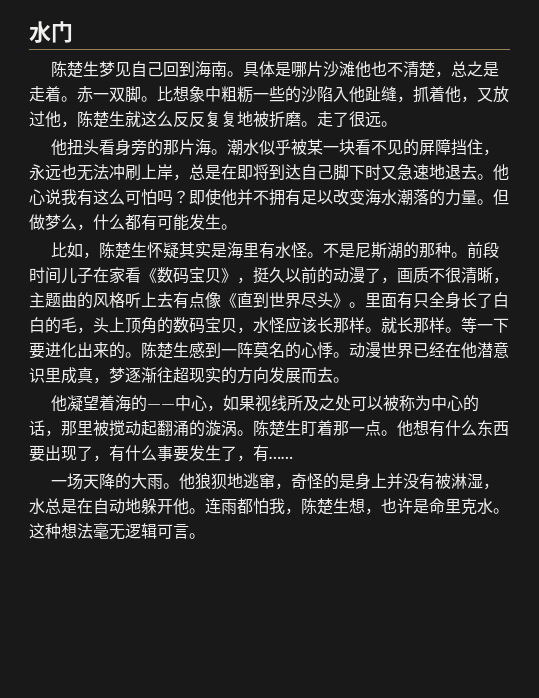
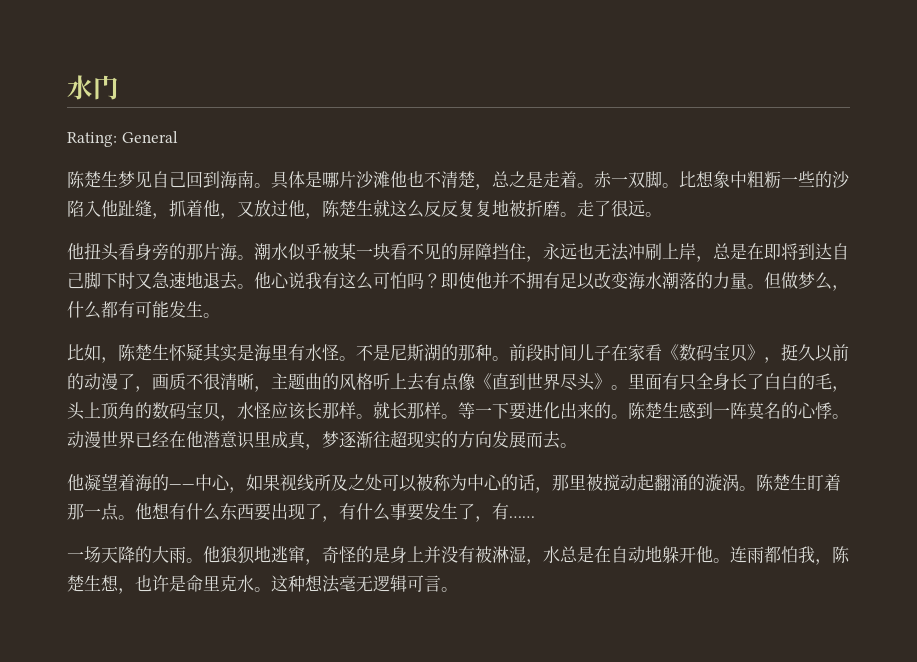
+ Rating: General

